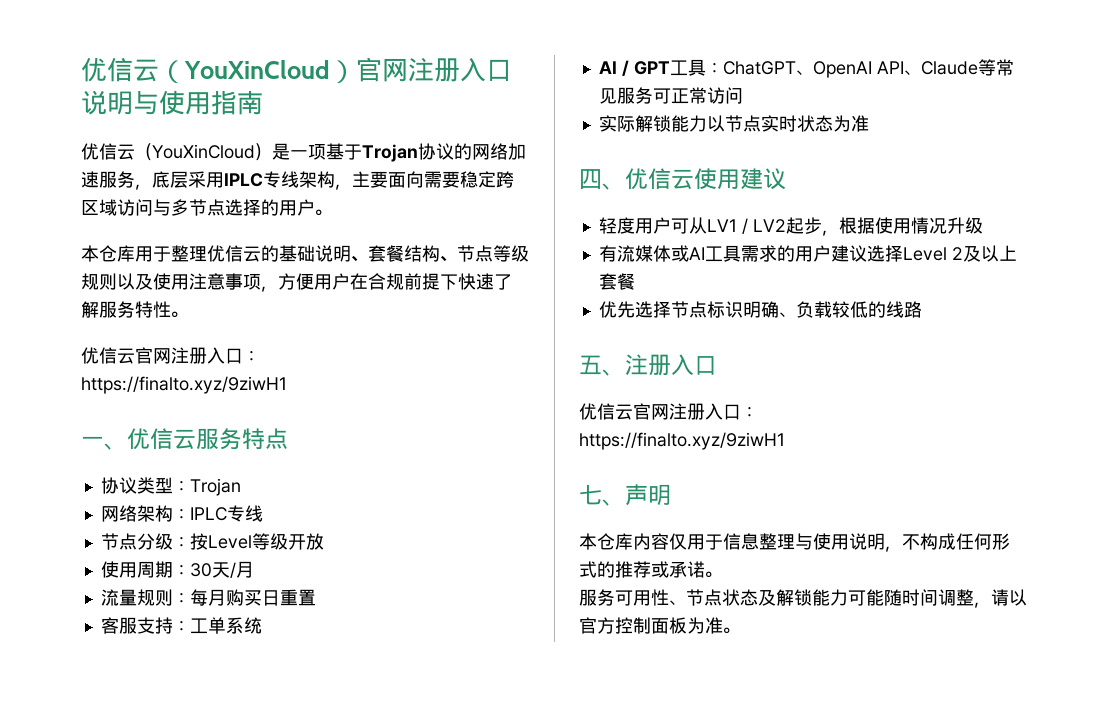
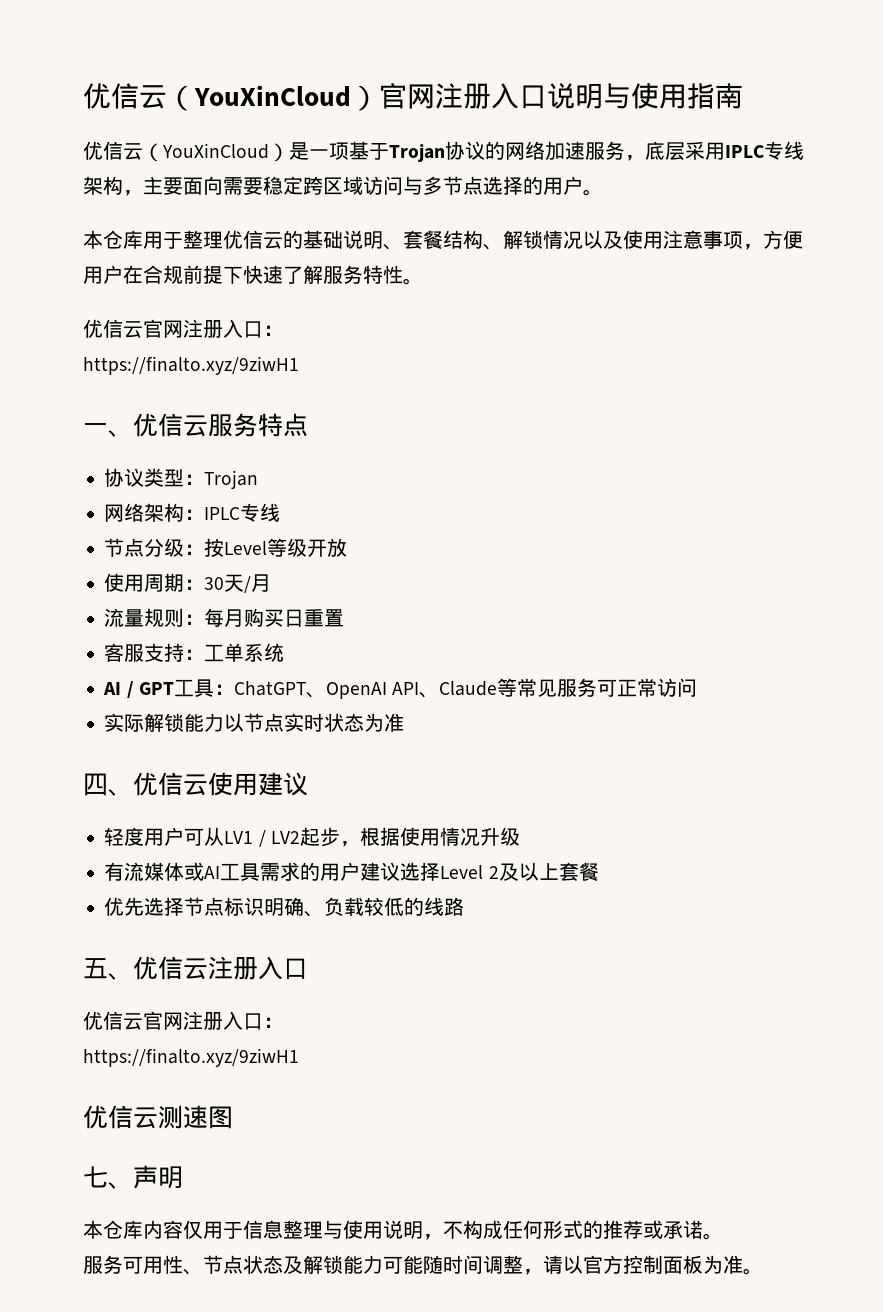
- 本仓库用于整理优信云的基础说明、套餐结构、节点等级规则以及使用注意事项，方便用户在合规前提下快速了解服务特性。
+ 本仓库用于整理优信云的基础说明、套餐结构、解锁情况以及使用注意事项，方便用户在合规前提下快速了解服务特性。
- 五、注册入口
+ 五、优信云注册入口
+ 优信云测速图

